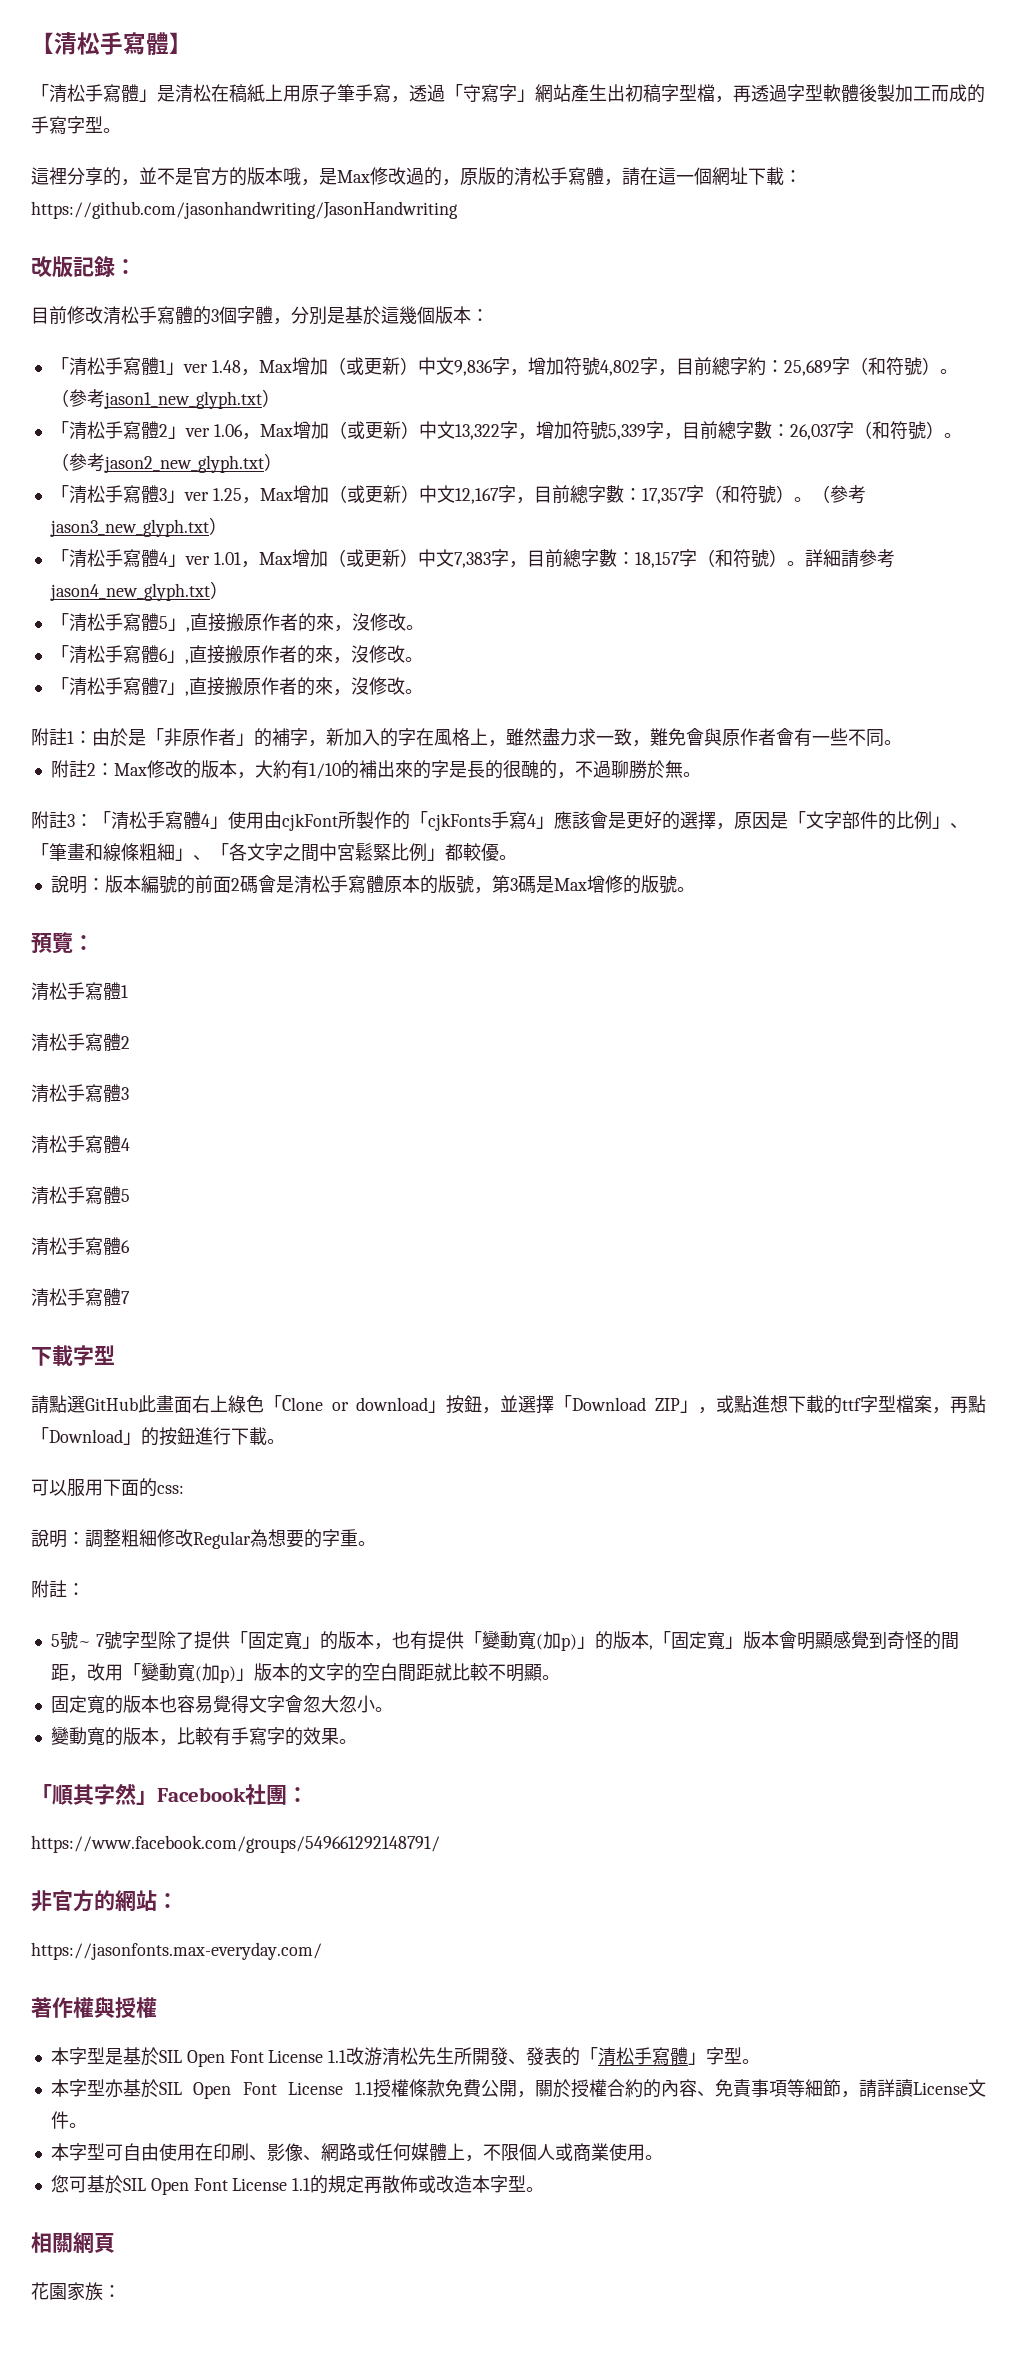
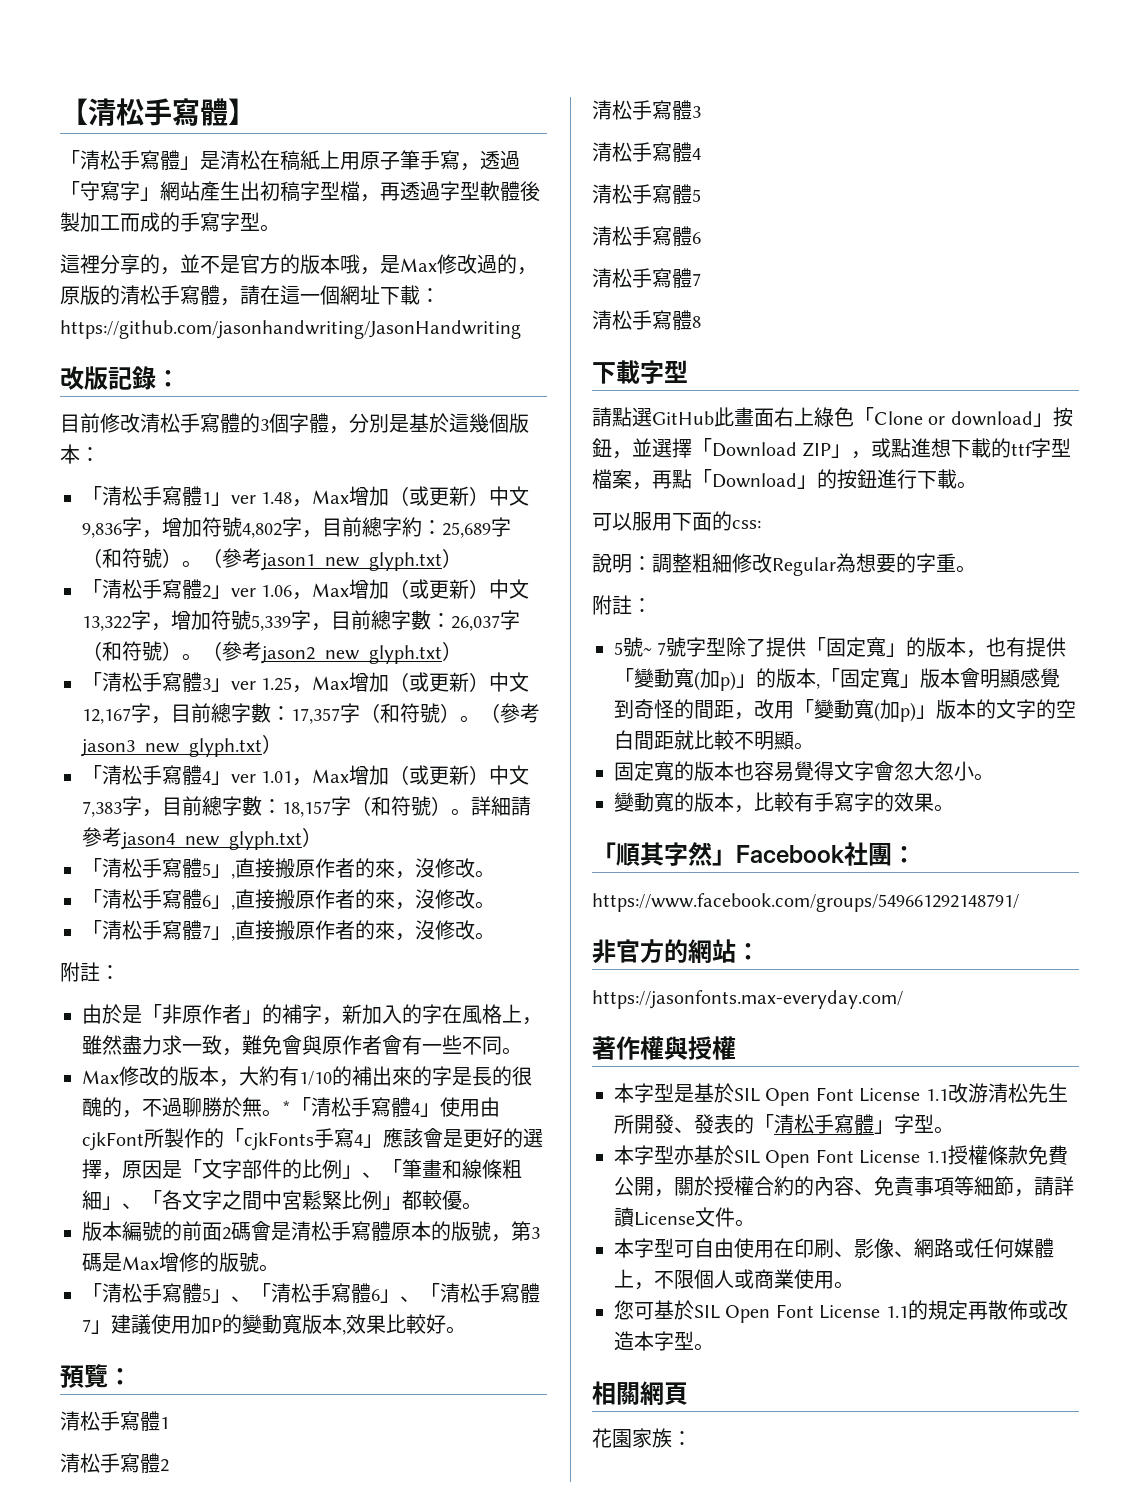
  「清松手寫體7」,直接搬原作者的來，沒修改。
- 附註1：由於是「非原作者」的補字，新加入的字在風格上，雖然盡力求一致，難免會與原作者會有一些不同。
+ 附註：
+ 由於是「非原作者」的補字，新加入的字在風格上，雖然盡力求一致，難免會與原作者會有一些不同。
- 附註2：Max修改的版本，大約有1/10的補出來的字是長的很醜的，不過聊勝於無。
- 附註3：「清松手寫體4」使用由cjkFont所製作的「cjkFonts手寫4」應該會是更好的選擇，原因是「文字部件的比例」、「筆畫和線條粗細」、「各文字之間中宮鬆緊比例」都較優。
+ Max修改的版本，大約有1/10的補出來的字是長的很醜的，不過聊勝於無。*「清松手寫體4」使用由cjkFont所製作的「cjkFonts手寫4」應該會是更好的選擇，原因是「文字部件的比例」、「筆畫和線條粗細」、「各文字之間中宮鬆緊比例」都較優。
- 說明：版本編號的前面2碼會是清松手寫體原本的版號，第3碼是Max增修的版號。
+ 版本編號的前面2碼會是清松手寫體原本的版號，第3碼是Max增修的版號。
+ 「清松手寫體5」、「清松手寫體6」、「清松手寫體7」建議使用加P的變動寬版本,效果比較好。
+ 清松手寫體8

